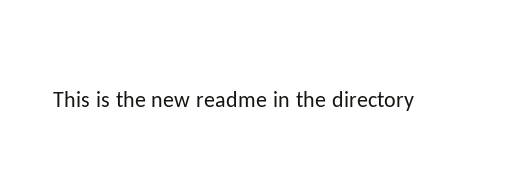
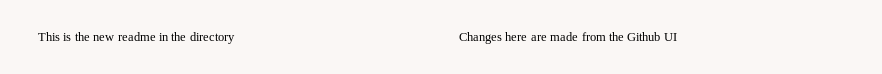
+ Changes here are made from the Github UI

